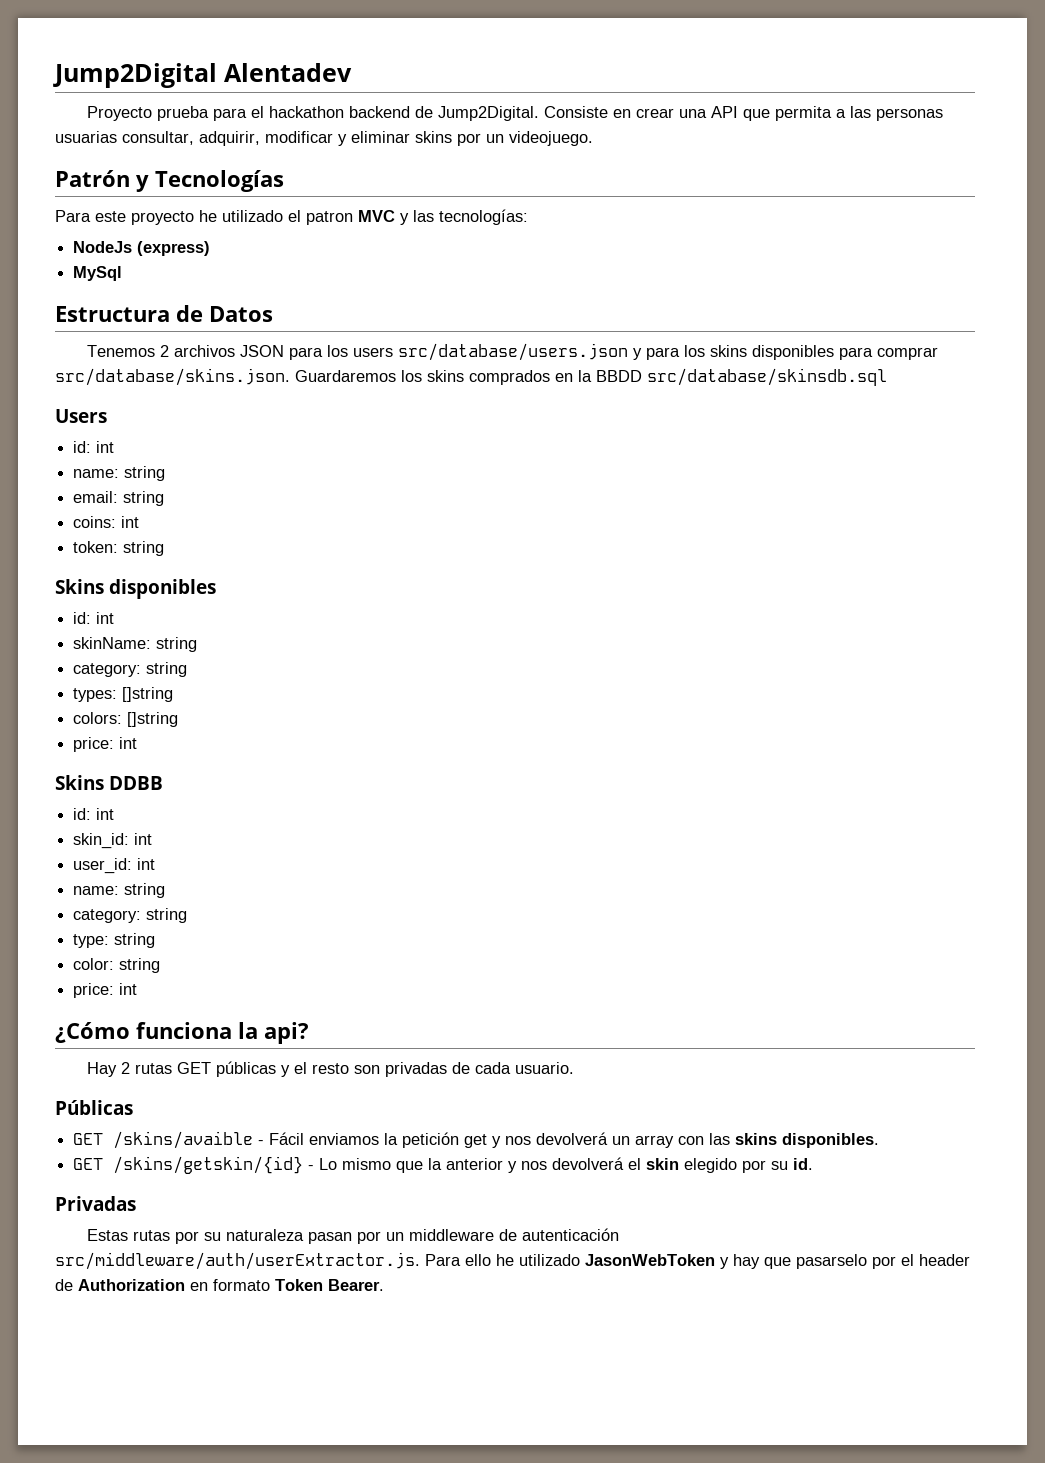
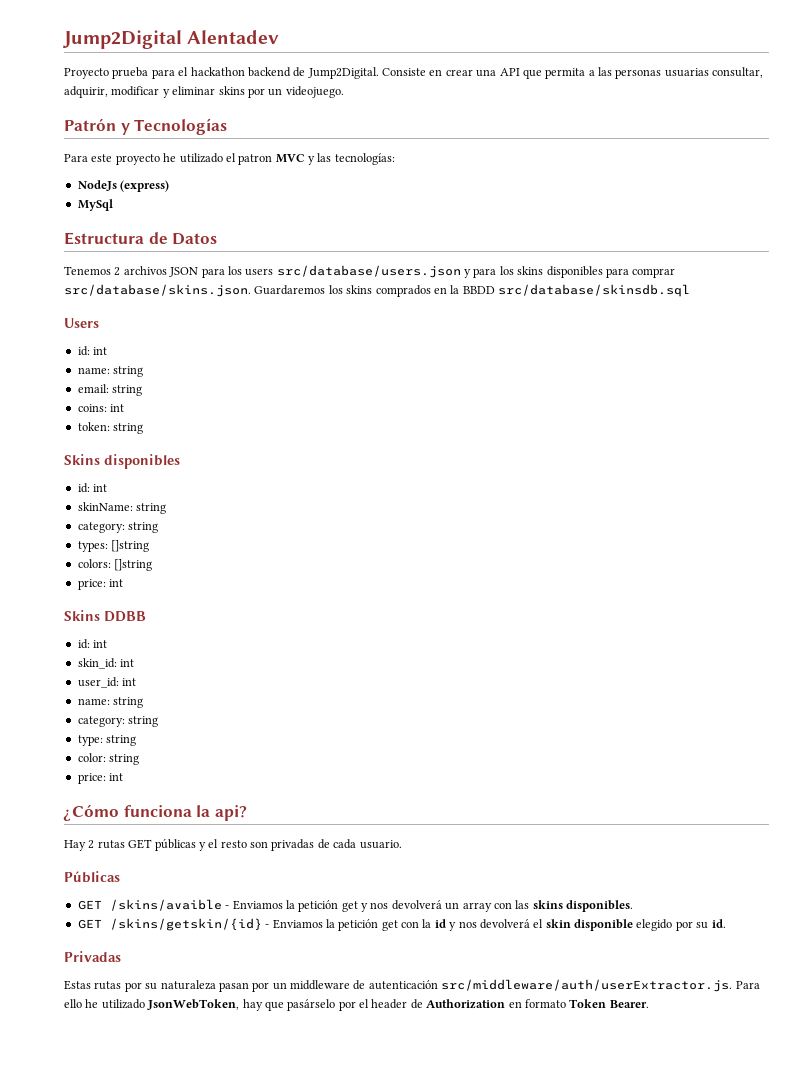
- GET /skins/avaible - Fácil enviamos la petición get y nos devolverá un array con las skins disponibles.
+ GET /skins/avaible - Enviamos la petición get y nos devolverá un array con las skins disponibles.
- GET /skins/getskin/{id} - Lo mismo que la anterior y nos devolverá el skin elegido por su id.
+ GET /skins/getskin/{id} - Enviamos la petición get con la id y nos devolverá el skin disponible elegido por su id.
- Estas rutas por su naturaleza pasan por un middleware de autenticación src/middleware/auth/userExtractor.js. Para ello he utilizado JasonWebToken y hay que pasarselo por el header de Authorization en formato Token Bearer.
+ Estas rutas por su naturaleza pasan por un middleware de autenticación src/middleware/auth/userExtractor.js. Para ello he utilizado JsonWebToken, hay que pasárselo por el header de Authorization en formato Token Bearer.

